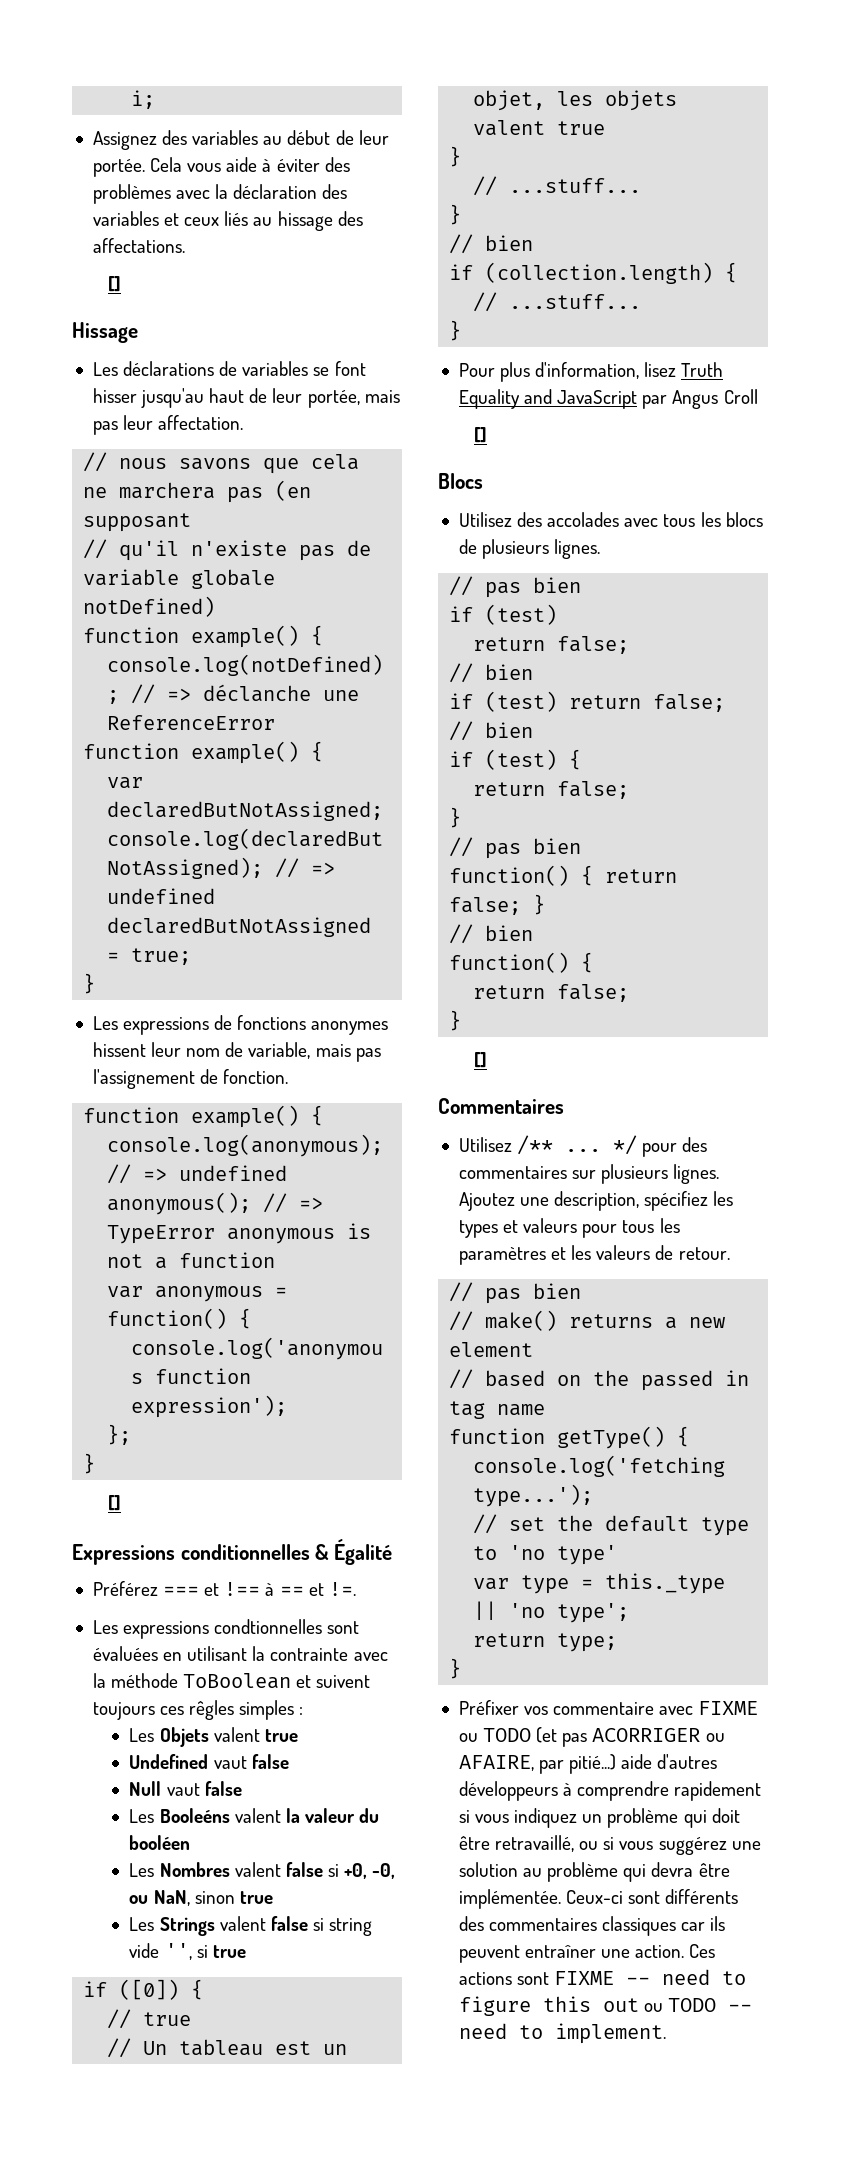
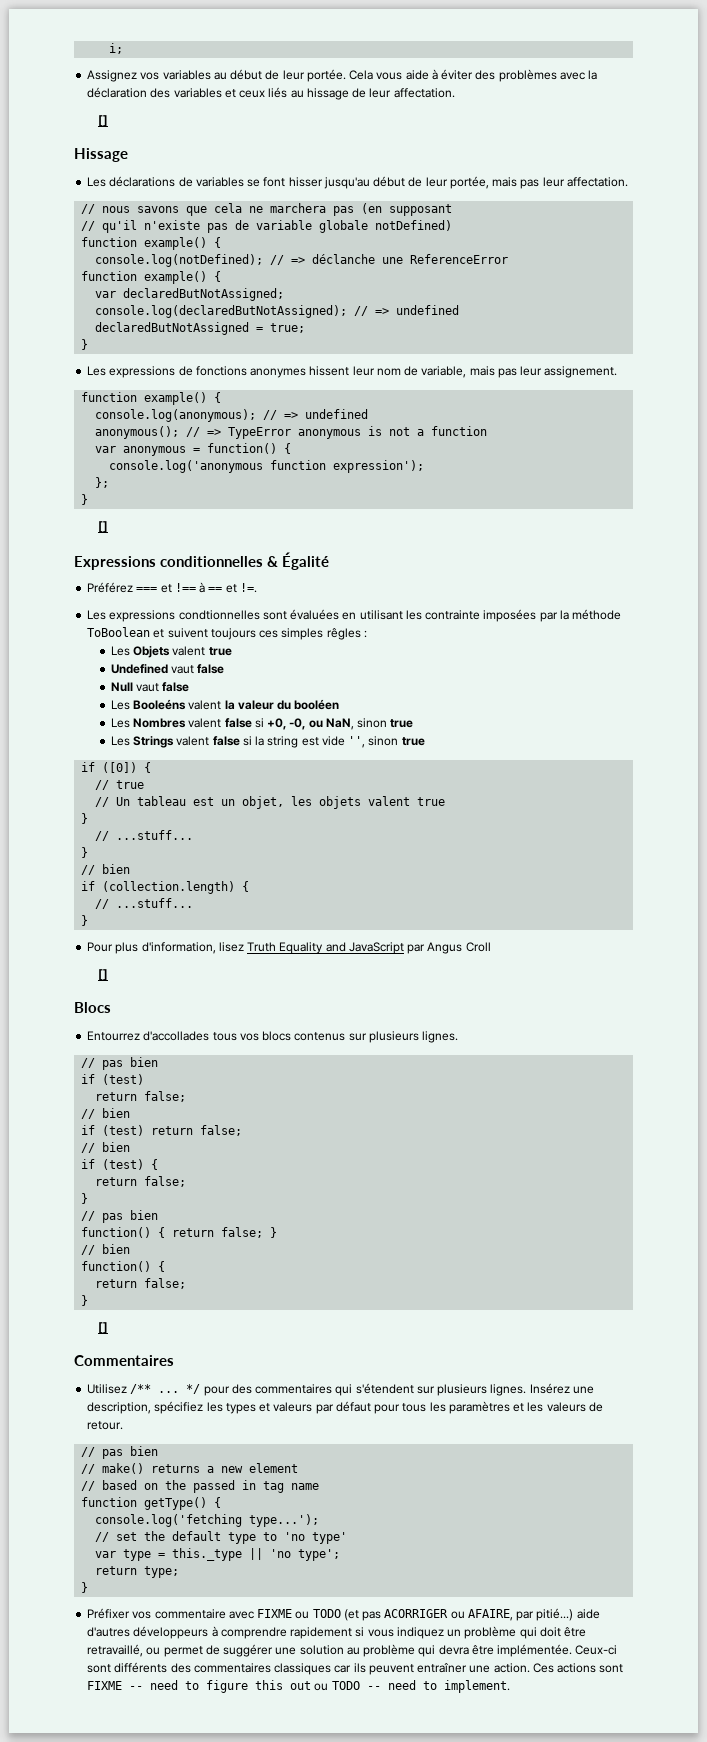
- Assignez des variables au début de leur portée.
+ Assignez vos variables au début de leur portée.
- Cela vous aide à éviter des problèmes avec la déclaration des variables et ceux liés au hissage des affectations.
+ Cela vous aide à éviter des problèmes avec la déclaration des variables et ceux liés au hissage de leur affectation.
- Les déclarations de variables se font hisser jusqu'au haut de leur portée, mais pas leur affectation.
+ Les déclarations de variables se font hisser jusqu'au début de leur portée, mais pas leur affectation.
- Les expressions de fonctions anonymes hissent leur nom de variable, mais pas l'assignement de fonction.
+ Les expressions de fonctions anonymes hissent leur nom de variable, mais pas leur assignement.
- Les expressions condtionnelles sont évaluées en utilisant la contrainte avec la méthode ToBoolean et suivent toujours ces rêgles simples :
+ Les expressions condtionnelles sont évaluées en utilisant les contrainte imposées par la méthode ToBoolean et suivent toujours ces simples rêgles :
- Les Strings valent false si string vide '', si true
+ Les Strings valent false si la string est vide '', sinon true
- Utilisez des accolades avec tous les blocs de plusieurs lignes.
+ Entourrez d'accollades tous vos blocs contenus sur plusieurs lignes.
- */ pour des commentaires sur plusieurs lignes. Ajoutez une description, spécifiez les types et valeurs pour tous les paramètres et les valeurs de retour.
+ */ pour des commentaires qui s'étendent sur plusieurs lignes. Insérez une description, spécifiez les types et valeurs par défaut pour tous les paramètres et les valeurs de retour.
- Préfixer vos commentaire avec FIXME ou TODO (et pas ACORRIGER ou AFAIRE, par pitié...) aide d'autres développeurs à comprendre rapidement si vous indiquez un problème qui doit être retravaillé, ou si vous suggérez une solution au problème qui devra être implémentée.
+ Préfixer vos commentaire avec FIXME ou TODO (et pas ACORRIGER ou AFAIRE, par pitié...) aide d'autres développeurs à comprendre rapidement si vous indiquez un problème qui doit être retravaillé, ou permet de suggérer une solution au problème qui devra être implémentée.

